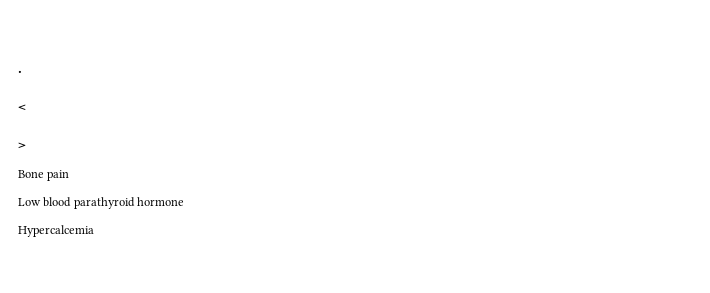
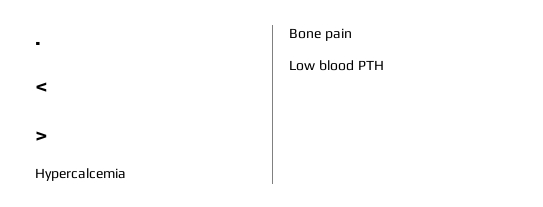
+ Hypercalcemia
- Low blood parathyroid hormone
- Hypercalcemia
+ Low blood PTH

